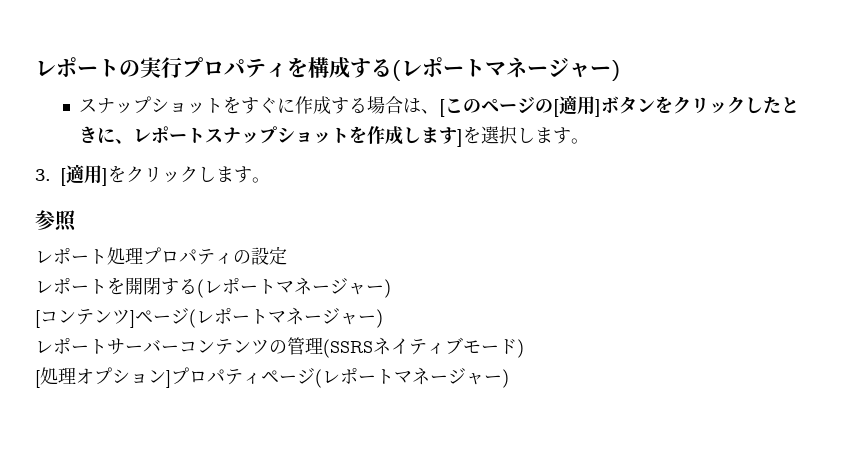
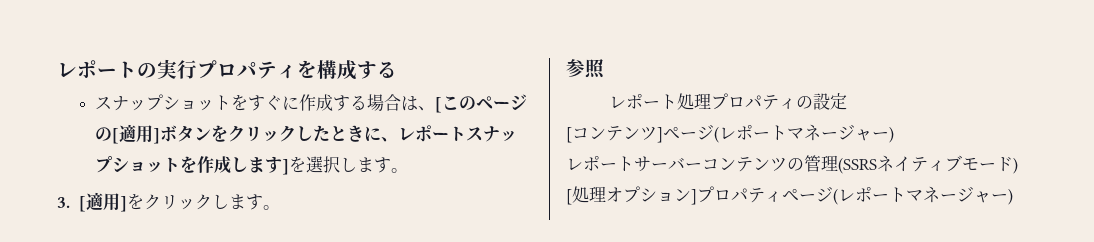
- レポートの実行プロパティを構成する(レポートマネージャー)
+ レポートの実行プロパティを構成する
- レポートを開閉する(レポートマネージャー)

